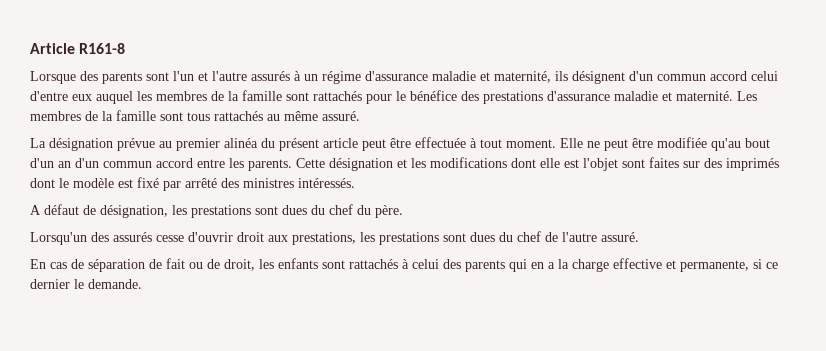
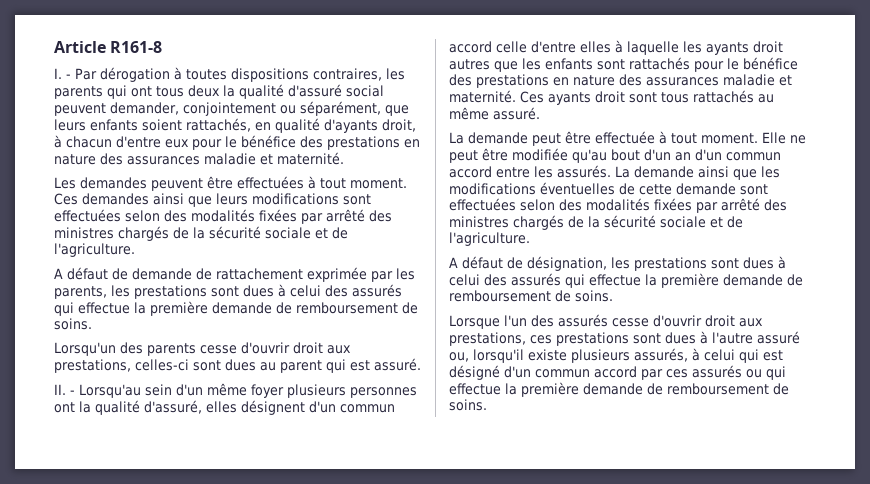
- Lorsque des parents sont l'un et l'autre assurés à un régime d'assurance maladie et maternité, ils désignent d'un commun accord celui d'entre eux auquel les membres de la famille sont rattachés pour le bénéfice des prestations d'assurance maladie et maternité. Les membres de la famille sont tous rattachés au même assuré.
+ I. - Par dérogation à toutes dispositions contraires, les parents qui ont tous deux la qualité d'assuré social peuvent demander, conjointement ou séparément, que leurs enfants soient rattachés, en qualité d'ayants droit, à chacun d'entre eux pour le bénéfice des prestations en nature des assurances maladie et maternité.
+ Les demandes peuvent être effectuées à tout moment. Ces demandes ainsi que leurs modifications sont effectuées selon des modalités fixées par arrêté des ministres chargés de la sécurité sociale et de l'agriculture.
+ A défaut de demande de rattachement exprimée par les parents, les prestations sont dues à celui des assurés qui effectue la première demande de remboursement de soins.
+ Lorsqu'un des parents cesse d'ouvrir droit aux prestations, celles-ci sont dues au parent qui est assuré.
+ II. - Lorsqu'au sein d'un même foyer plusieurs personnes ont la qualité d'assuré, elles désignent d'un commun accord celle d'entre elles à laquelle les ayants droit autres que les enfants sont rattachés pour le bénéfice des prestations en nature des assurances maladie et maternité. Ces ayants droit sont tous rattachés au même assuré.
- La désignation prévue au premier alinéa du présent article peut être effectuée à tout moment.
+ La demande peut être effectuée à tout moment.
- Elle ne peut être modifiée qu'au bout d'un an d'un commun accord entre les parents. Cette désignation et les modifications dont elle est l'objet sont faites sur des imprimés dont le modèle est fixé par arrêté des ministres intéressés.
+ Elle ne peut être modifiée qu'au bout d'un an d'un commun accord entre les assurés. La demande ainsi que les modifications éventuelles de cette demande sont effectuées selon des modalités fixées par arrêté des ministres chargés de la sécurité sociale et de l'agriculture.
- A défaut de désignation, les prestations sont dues du chef du père.
- Lorsqu'un des assurés cesse d'ouvrir droit aux prestations, les prestations sont dues du chef de l'autre assuré.
- En cas de séparation de fait ou de droit, les enfants sont rattachés à celui des parents qui en a la charge effective et permanente, si ce dernier le demande.
+ A défaut de désignation, les prestations sont dues à celui des assurés qui effectue la première demande de remboursement de soins.
+ Lorsque l'un des assurés cesse d'ouvrir droit aux prestations, ces prestations sont dues à l'autre assuré ou, lorsqu'il existe plusieurs assurés, à celui qui est désigné d'un commun accord par ces assurés ou qui effectue la première demande de remboursement de soins.

